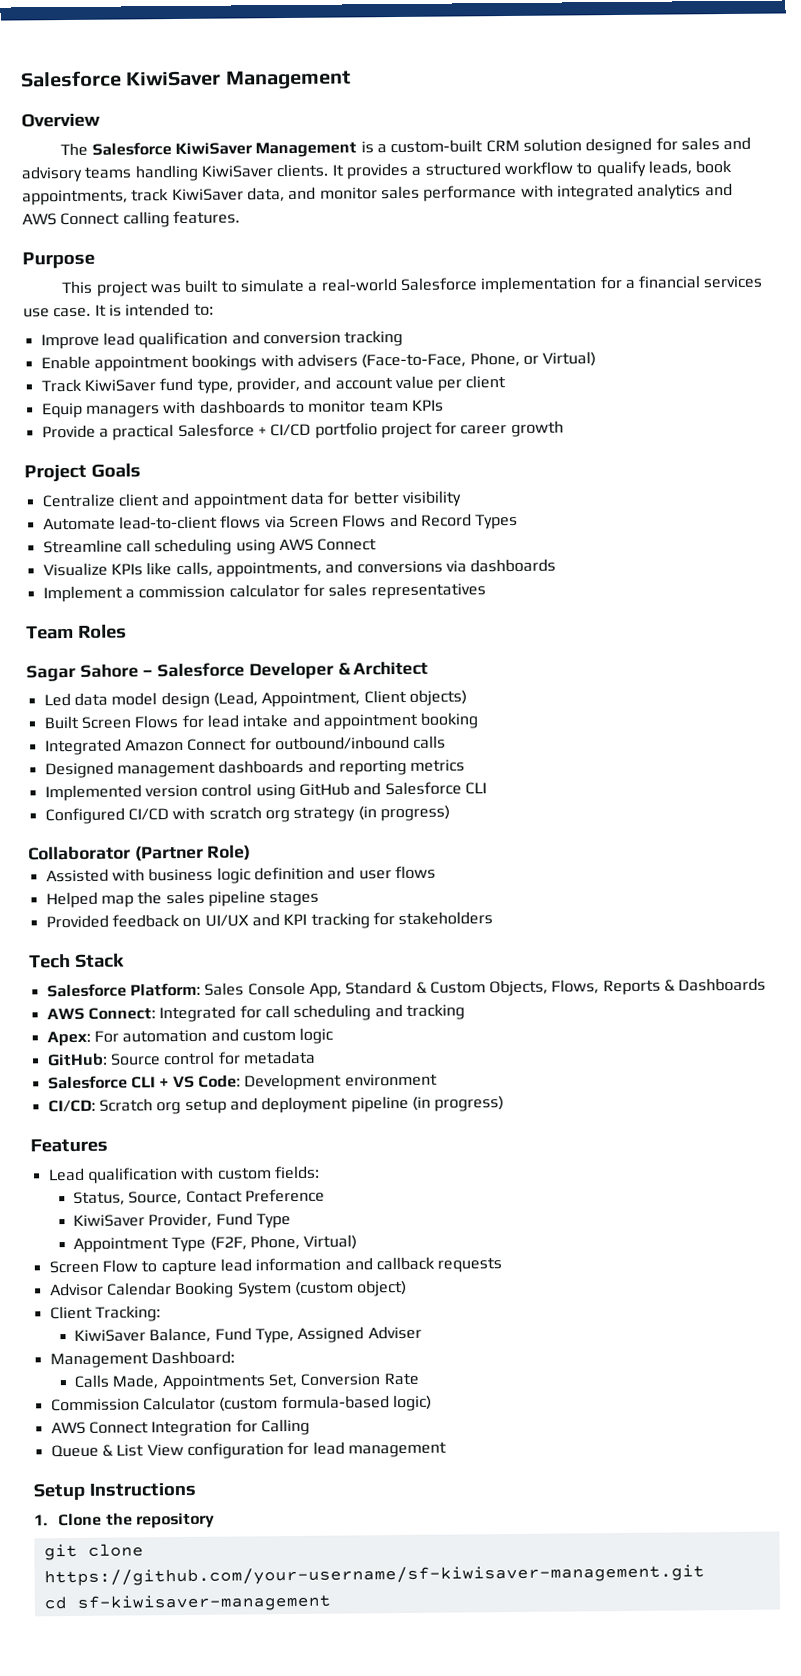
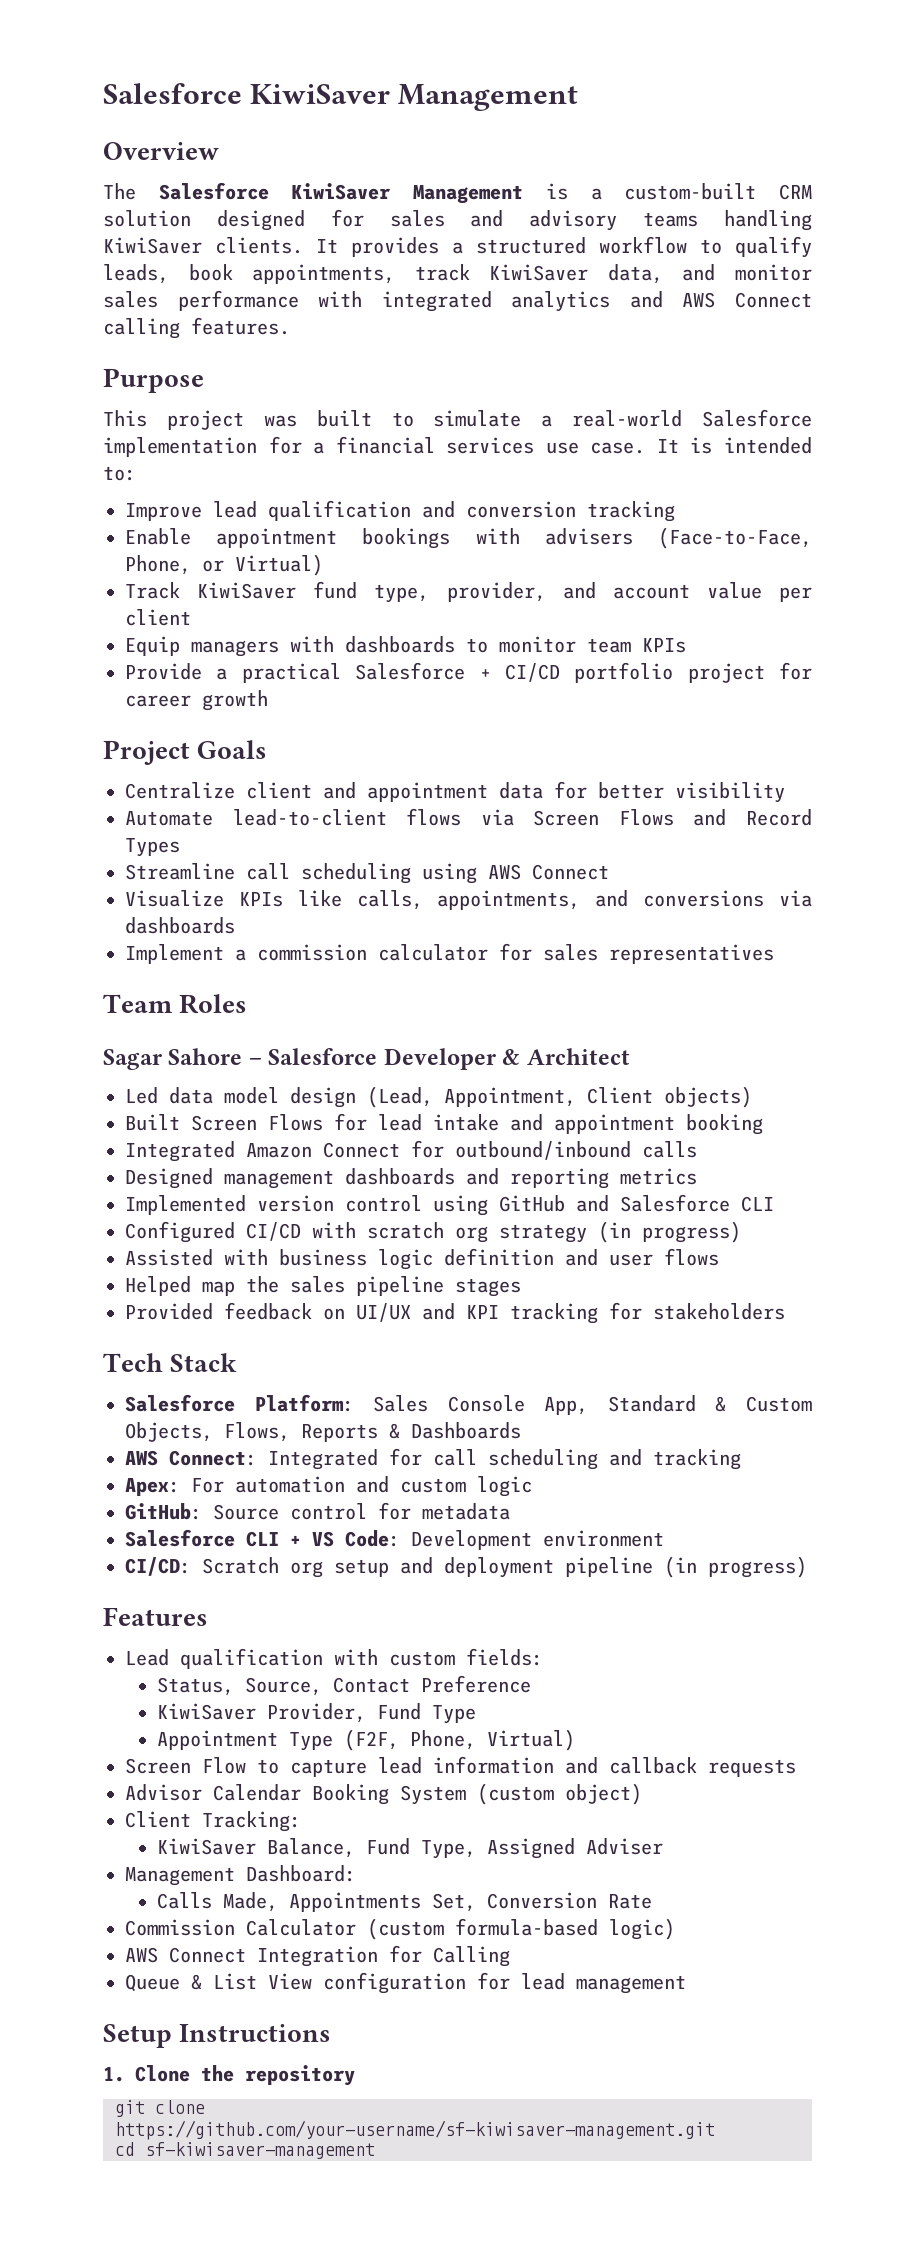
- Collaborator (Partner Role)

